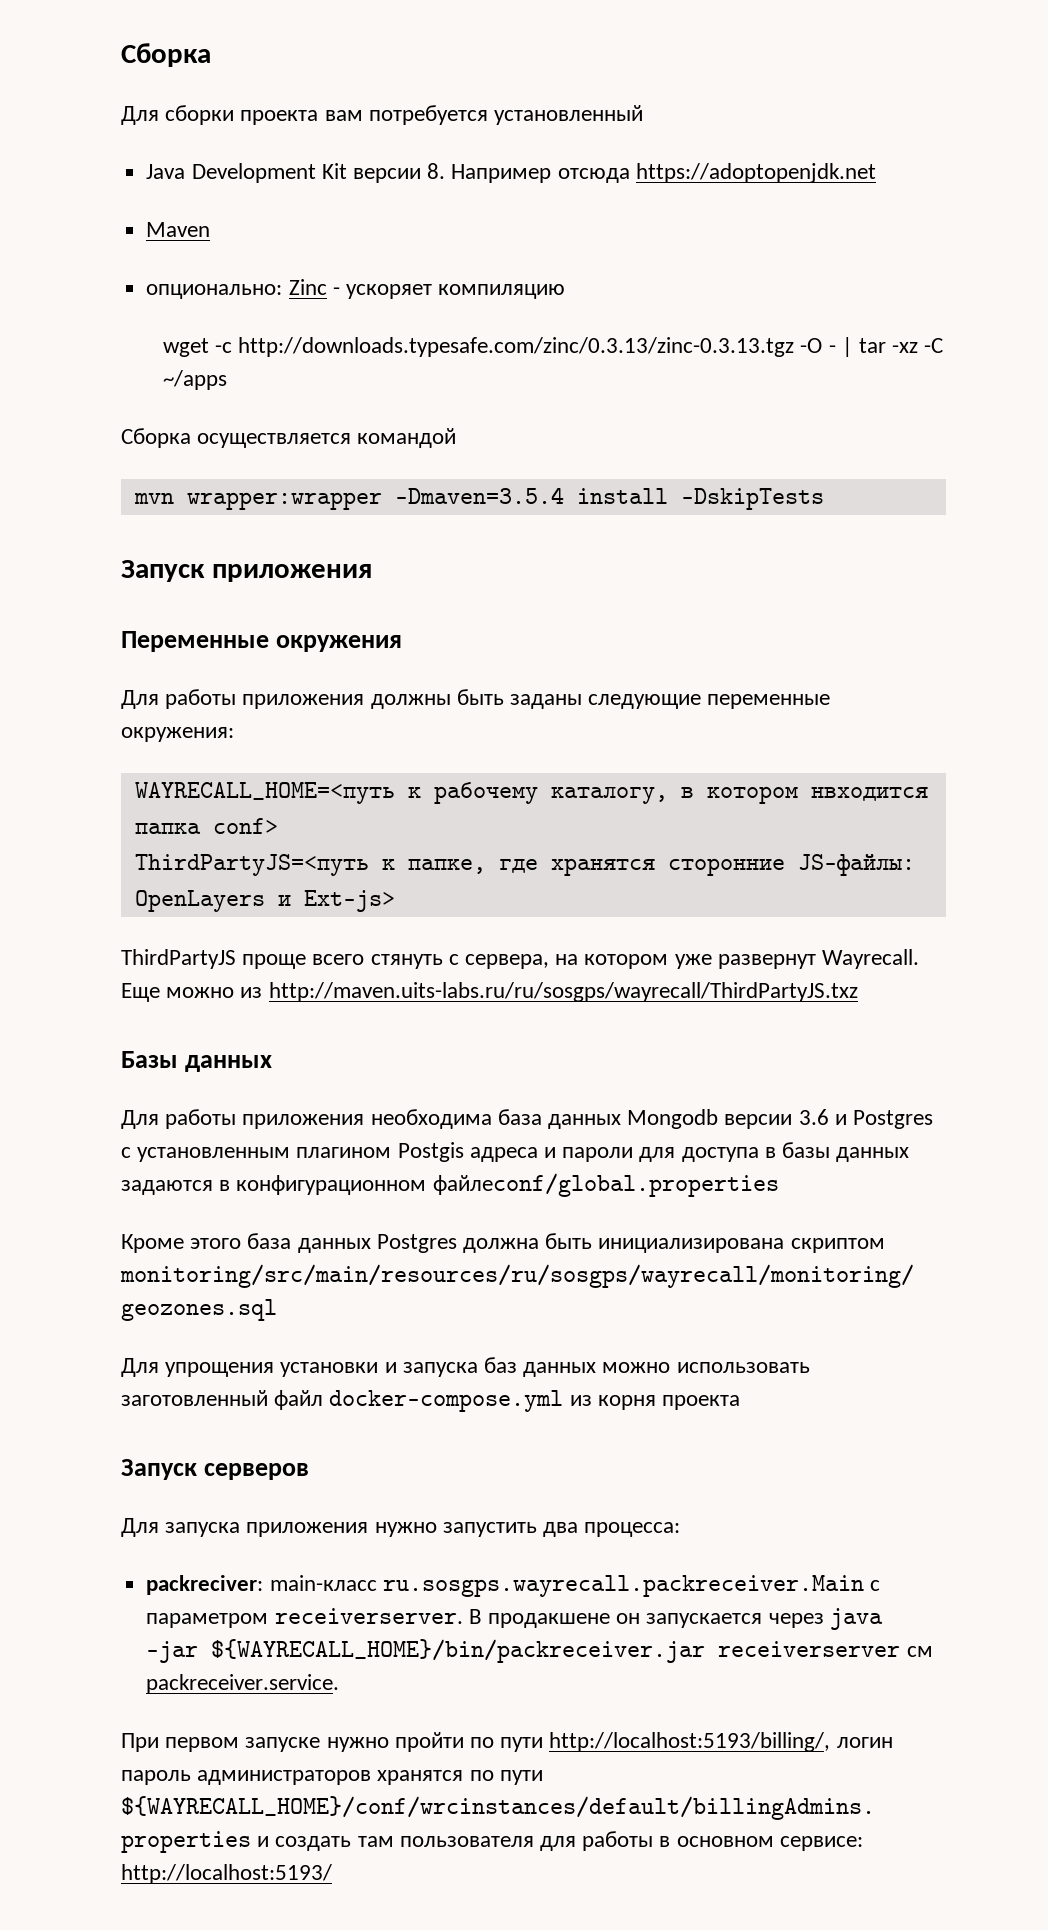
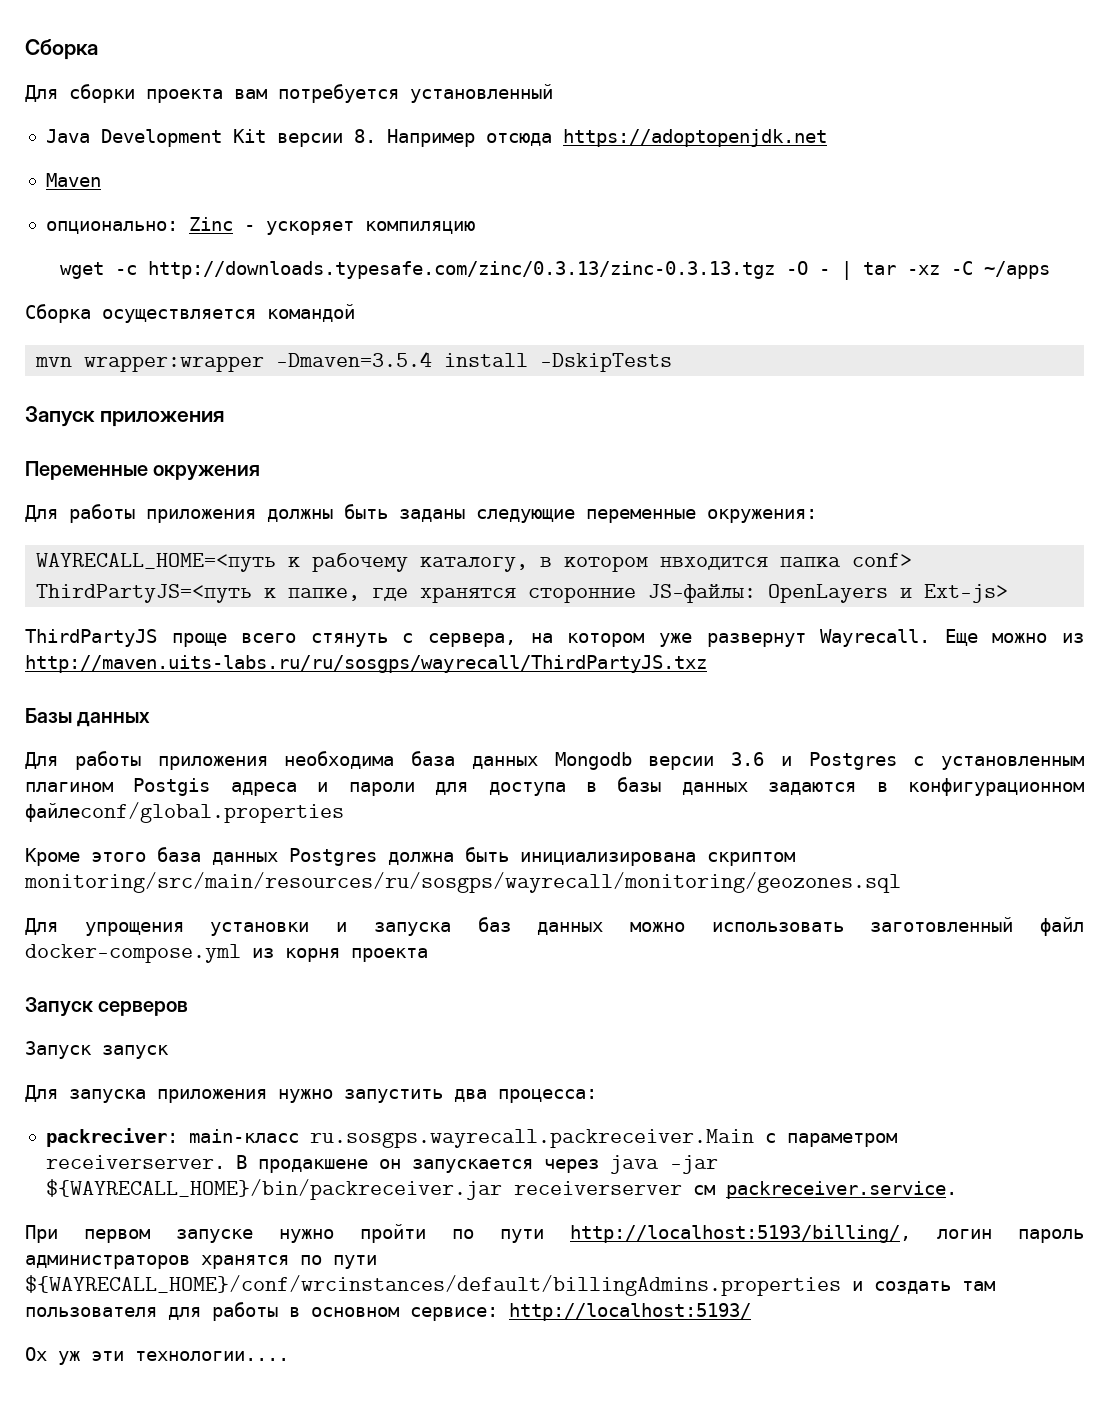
+ Запуск запуск
+ Ох уж эти технологии....

